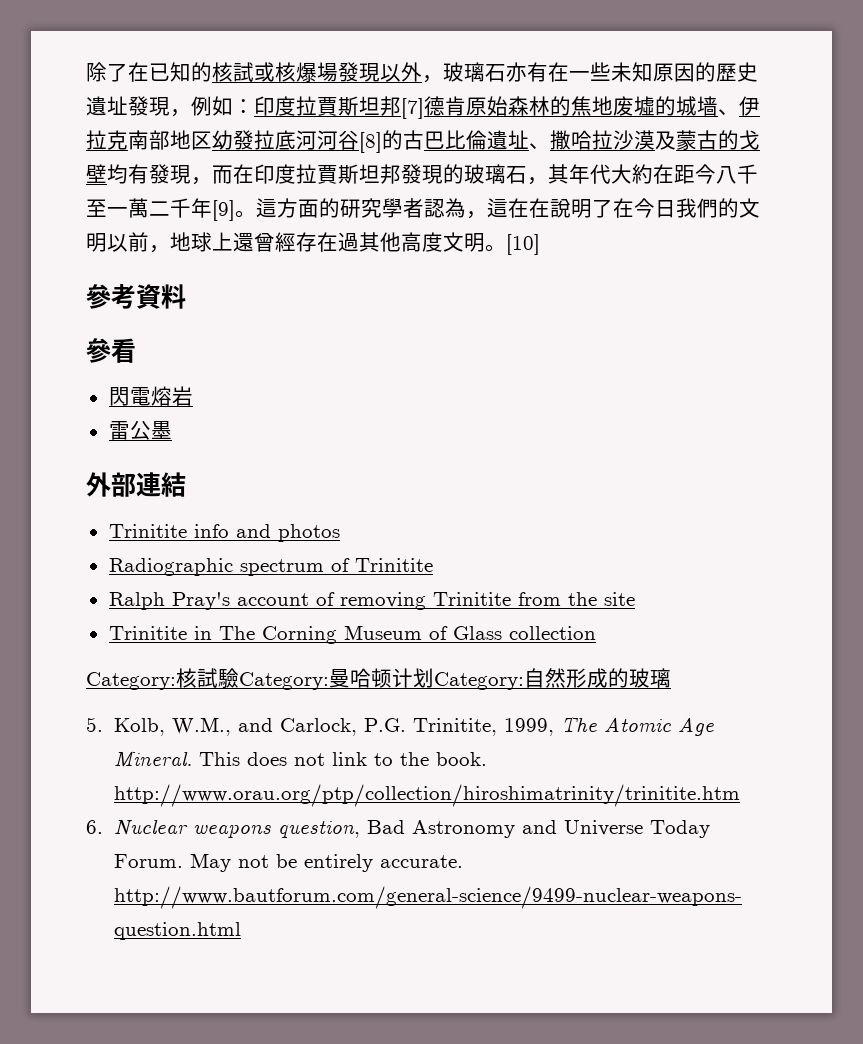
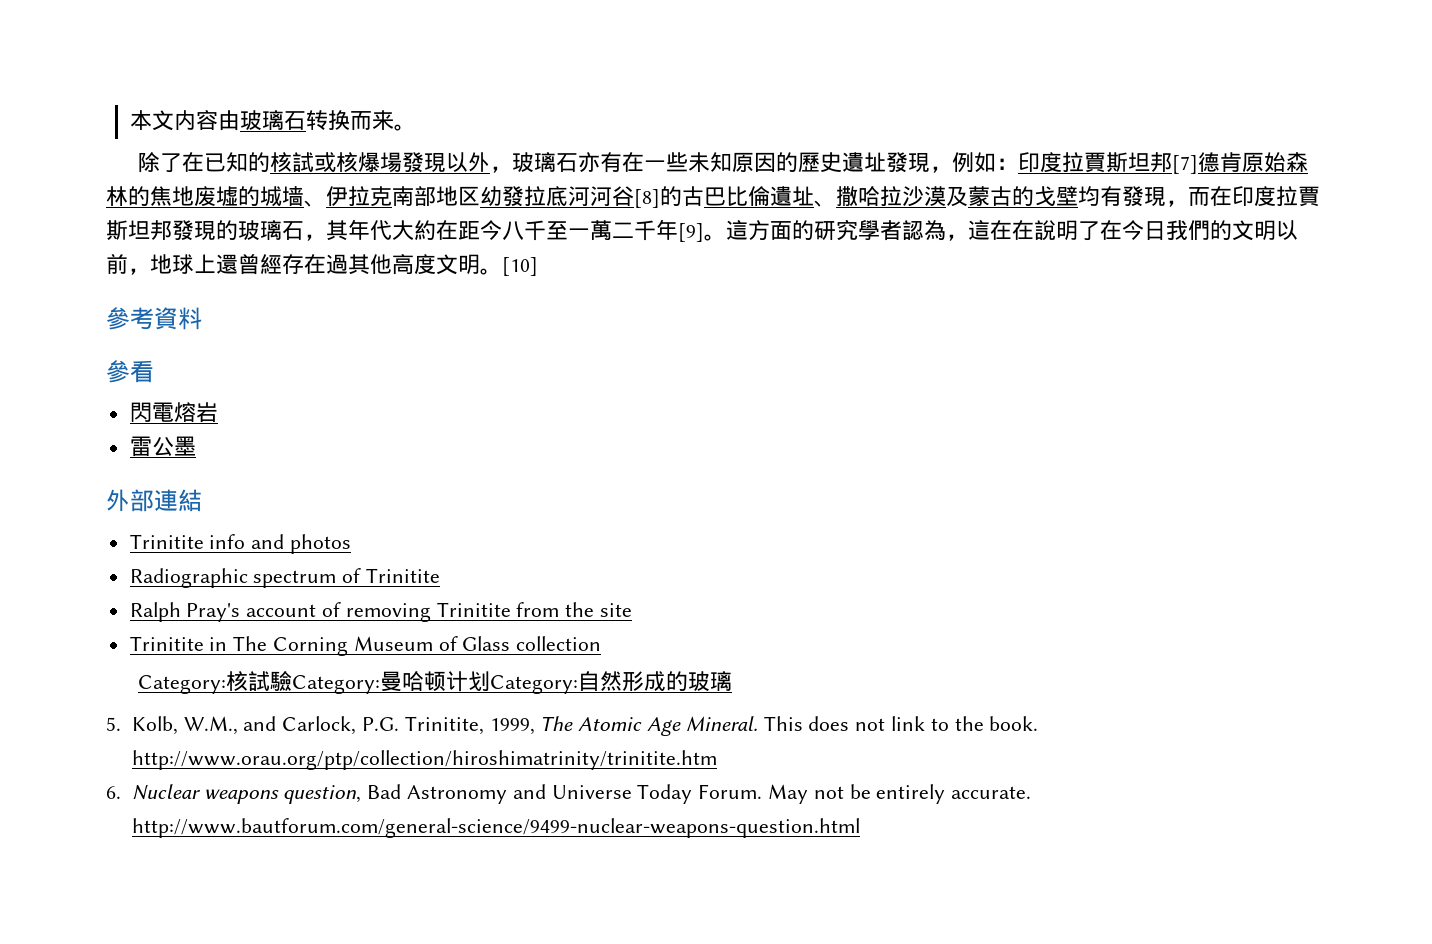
+ 本文内容由玻璃石转换而来。

